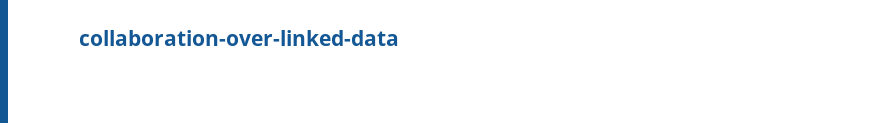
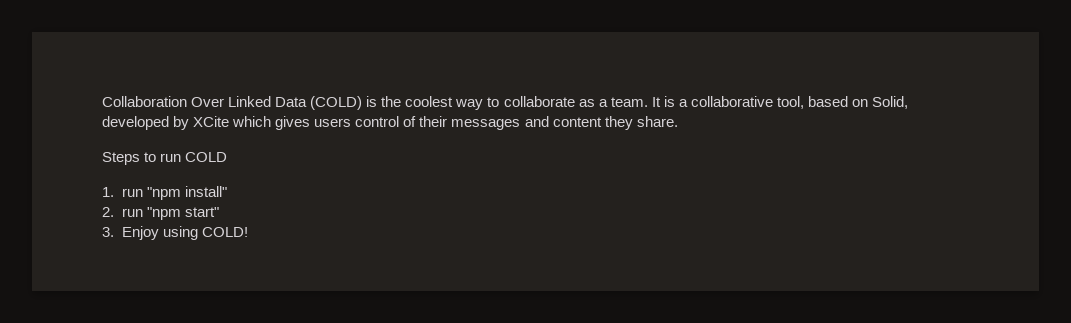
- collaboration-over-linked-data
+ Collaboration Over Linked Data (COLD) is the coolest way to collaborate as a team. It is a collaborative tool, based on Solid, developed by XCite which gives users control of their messages and content they share.
+ Steps to run COLD
+ 1. run "npm install"
+ 2. run "npm start"
+ 3. Enjoy using COLD!

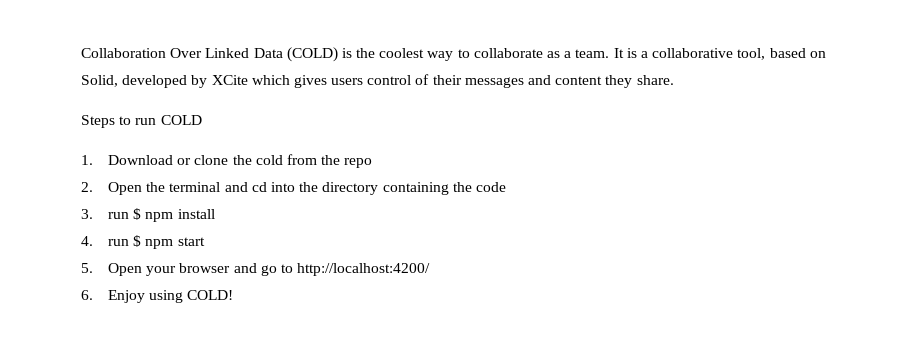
- 1. run "npm install"
- 2. run "npm start"
- 3. Enjoy using COLD!
+ 1. Download or clone the cold from the repo
+ 2. Open the terminal and cd into the directory containing the code
+ 3. run $ npm install
+ 4. run $ npm start
+ 5. Open your browser and go to http://localhost:4200/
+ 6. Enjoy using COLD!

